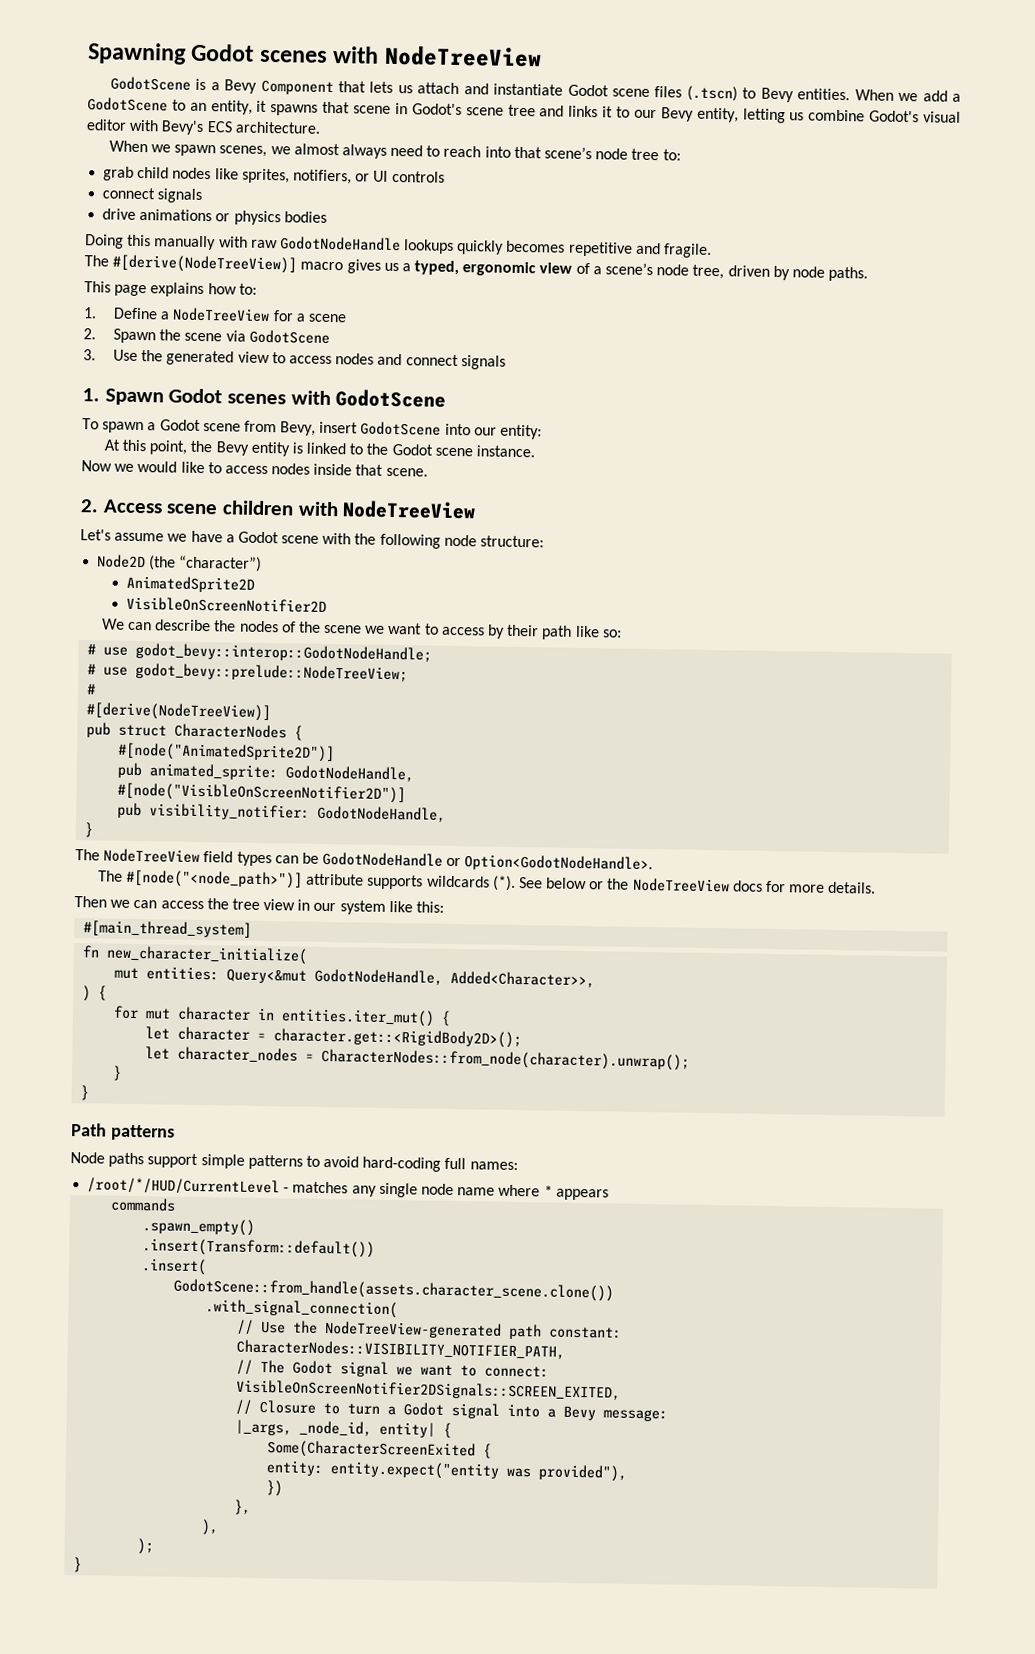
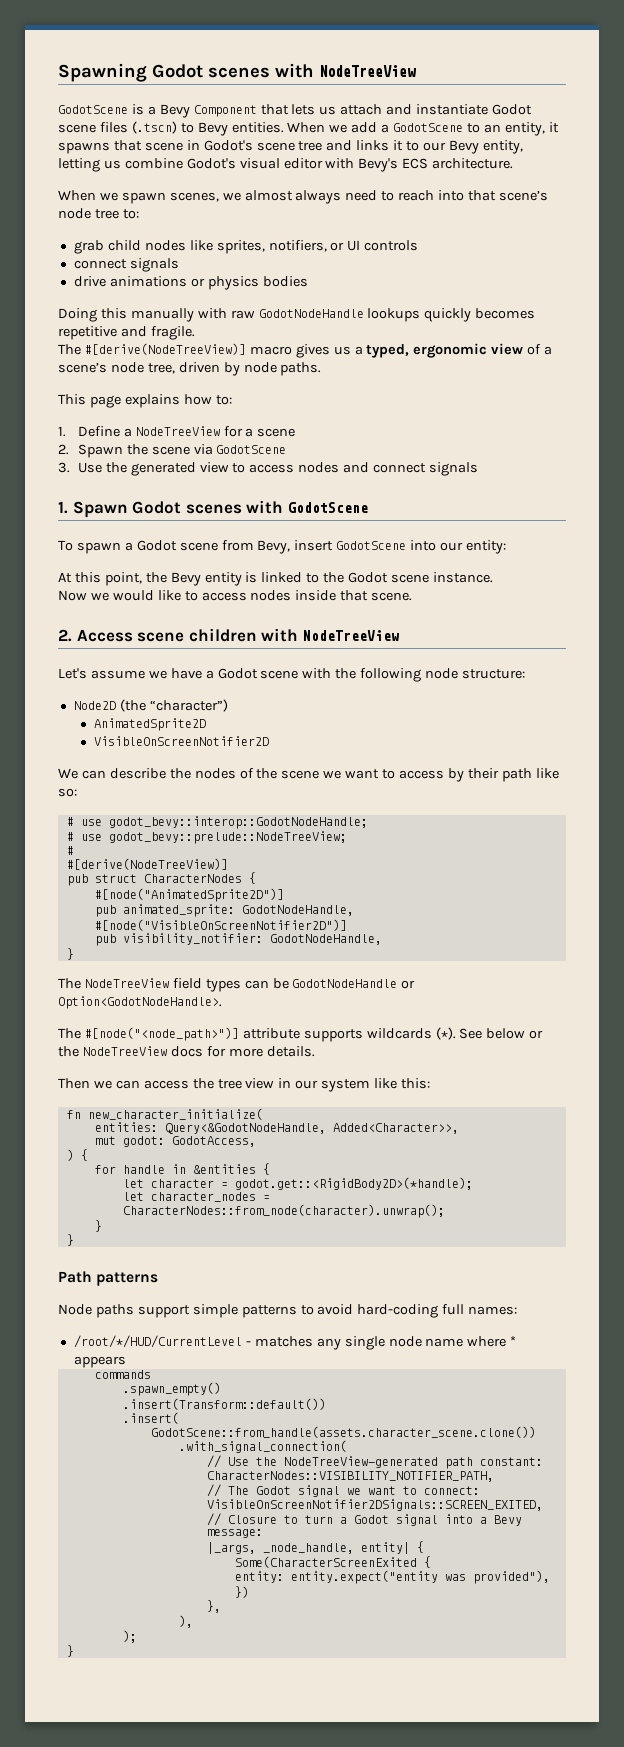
- #[main_thread_system]
- mut entities: Query<&mut GodotNodeHandle, Added<Character>>,
+ entities: Query<&GodotNodeHandle, Added<Character>>,
+ mut godot: GodotAccess,
- for mut character in entities.iter_mut() {
+ for handle in &entities {
- let character = character.get::<RigidBody2D>();
+ let character = godot.get::<RigidBody2D>(*handle);
- |_args, _node_id, entity| {
+ |_args, _node_handle, entity| {

